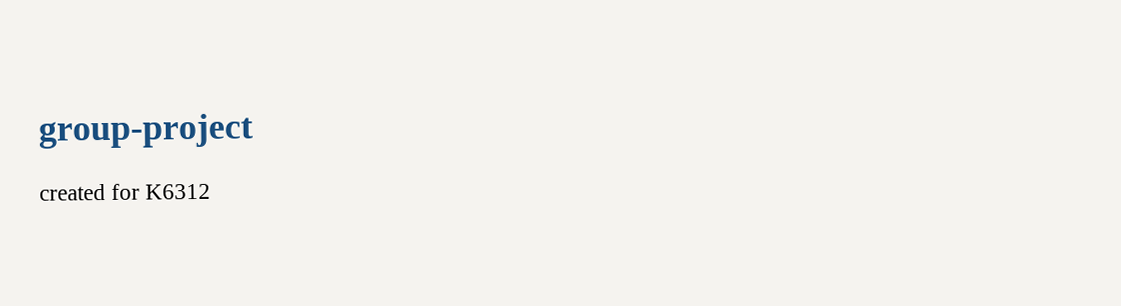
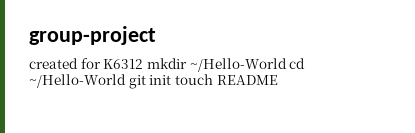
- created for K6312
+ created for K6312 mkdir ~/Hello-World cd ~/Hello-World git init touch README

